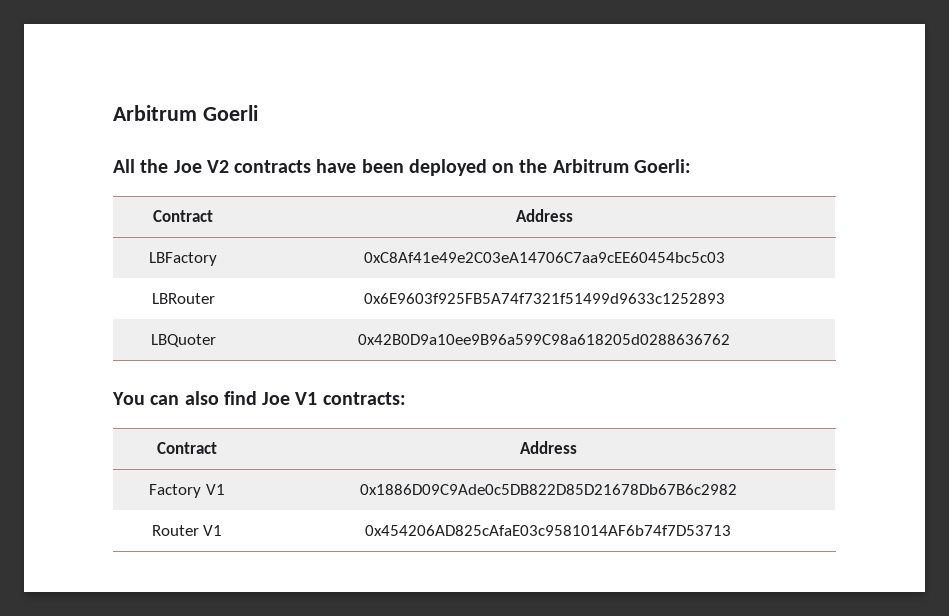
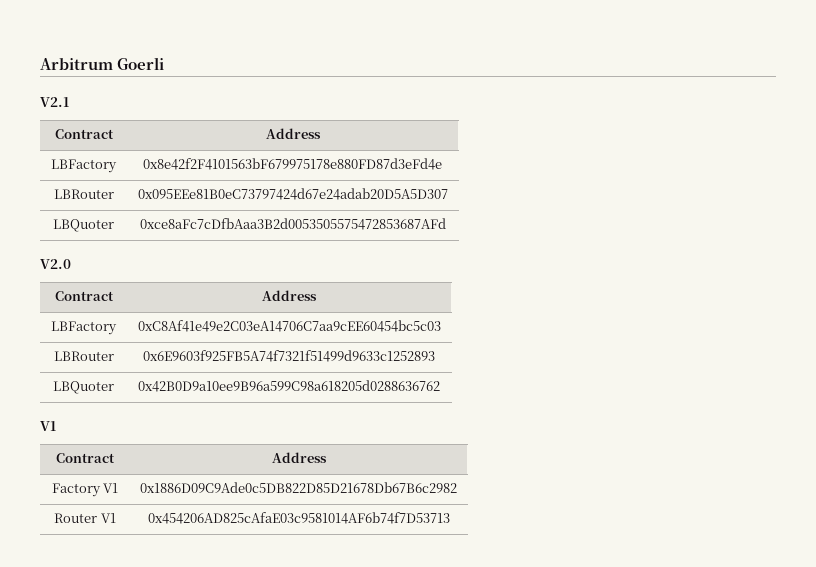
- All the Joe V2 contracts have been deployed on the Arbitrum Goerli:
+ V2.1
+ Contract | Address
+ LBFactory | 0x8e42f2F4101563bF679975178e880FD87d3eFd4e
+ LBRouter | 0x095EEe81B0eC73797424d67e24adab20D5A5D307
+ LBQuoter | 0xce8aFc7cDfbAaa3B2d0053505575472853687AFd
+ V2.0
  LBQuoter | 0x42B0D9a10ee9B96a599C98a618205d0288636762
- You can also find Joe V1 contracts:
+ V1

